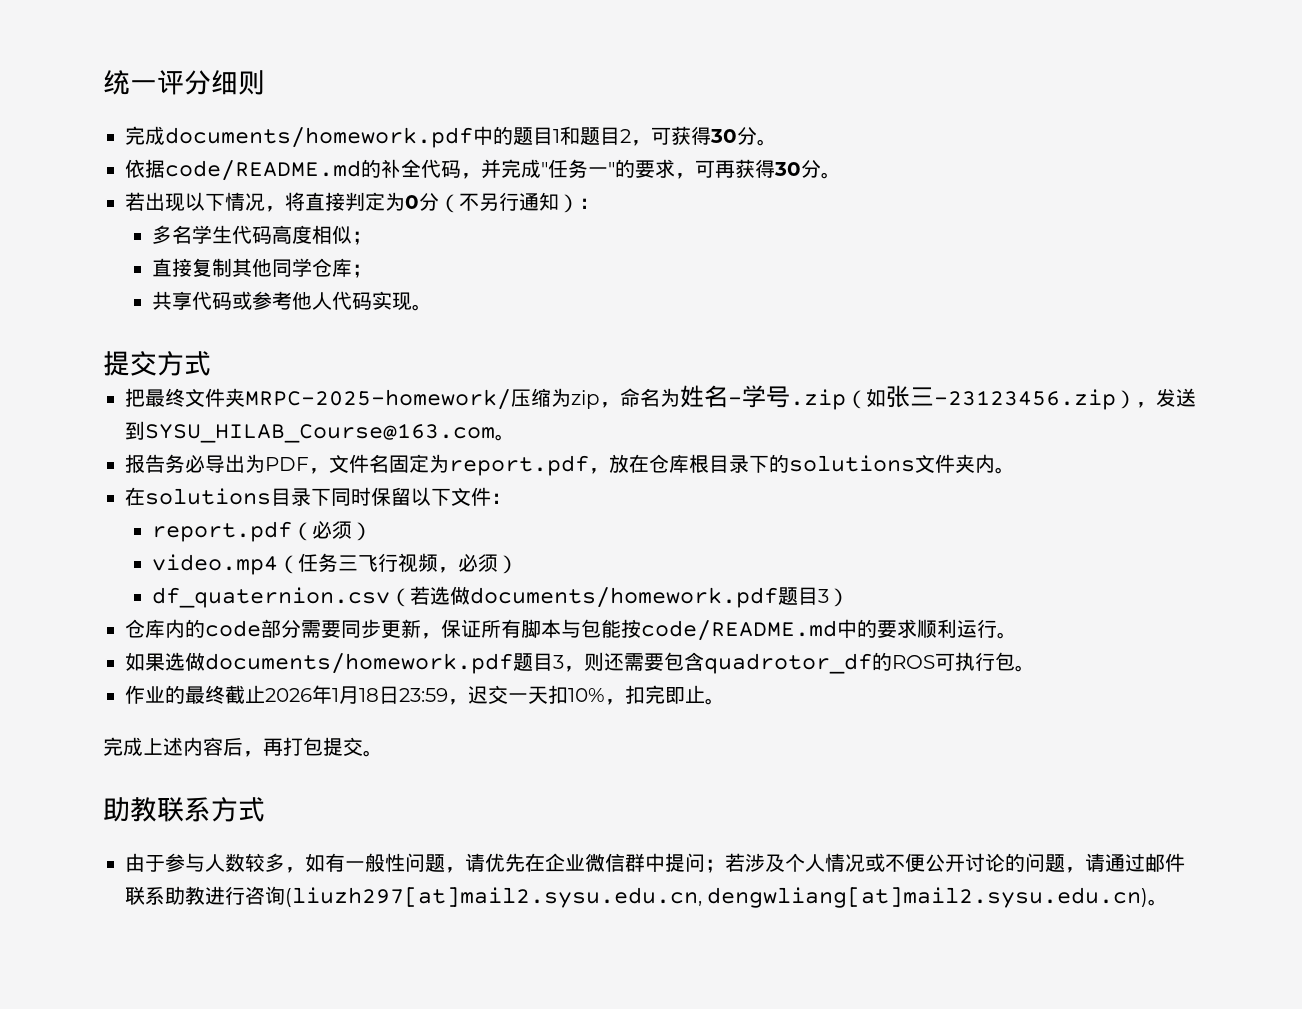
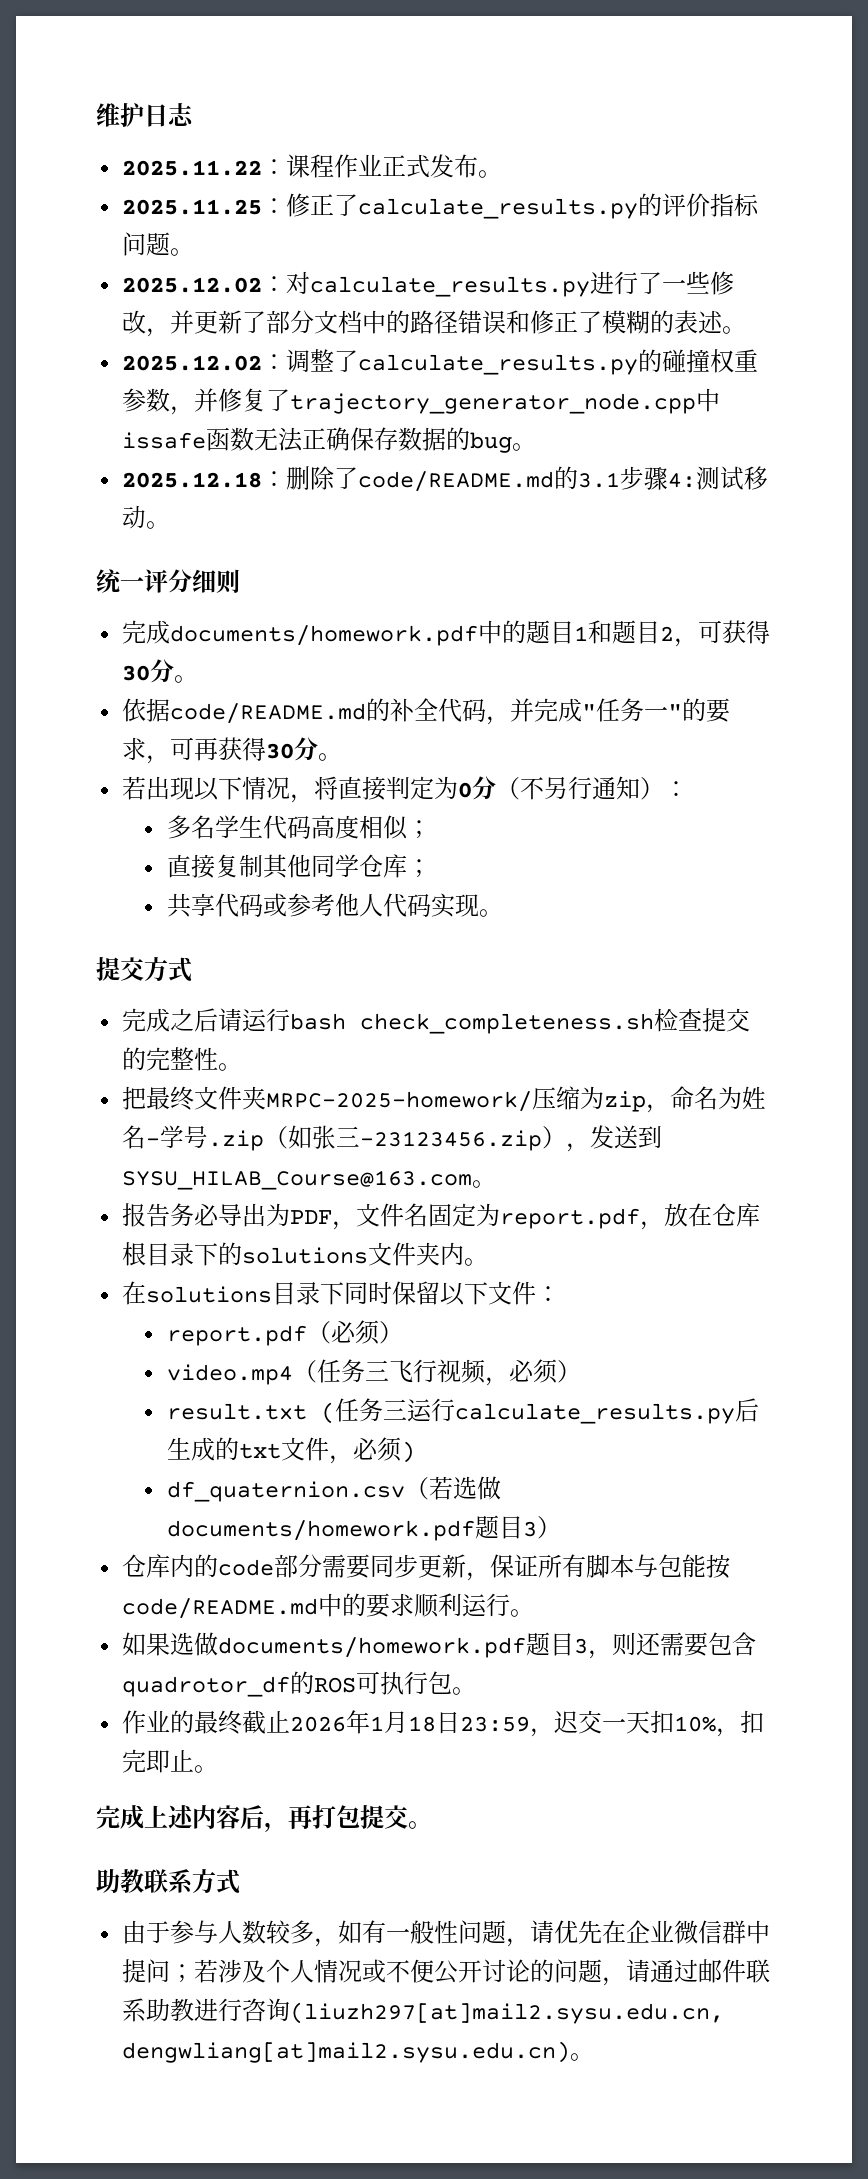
+ 维护日志
+ 2025.11.22：课程作业正式发布。
+ 2025.11.25：修正了calculate_results.py的评价指标问题。
+ 2025.12.02：对calculate_results.py进行了一些修改，并更新了部分文档中的路径错误和修正了模糊的表述。
+ 2025.12.02：调整了calculate_results.py的碰撞权重参数，并修复了trajectory_generator_node.cpp中issafe函数无法正确保存数据的bug。
+ 2025.12.18：删除了code/README.md的3.1步骤4:测试移动。
+ 完成之后请运行bash check_completeness.sh检查提交的完整性。
+ result.txt (任务三运行calculate_results.py后生成的txt文件，必须)

